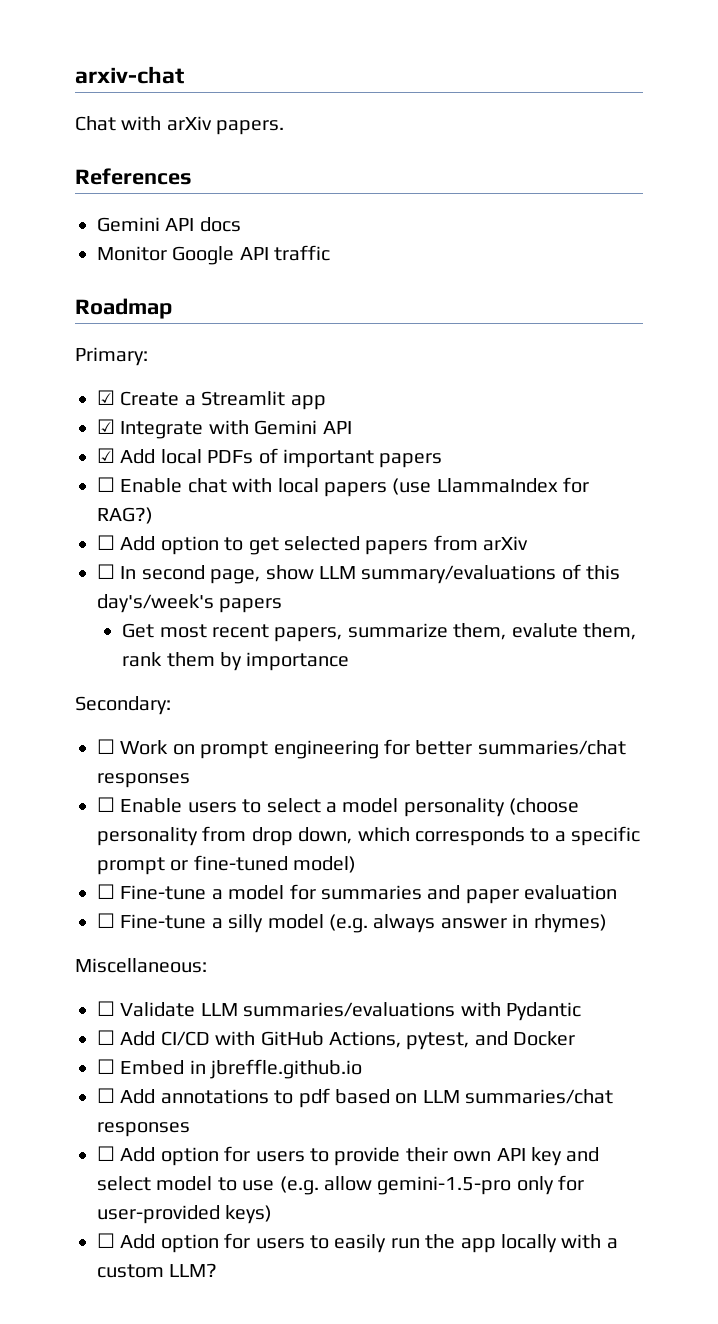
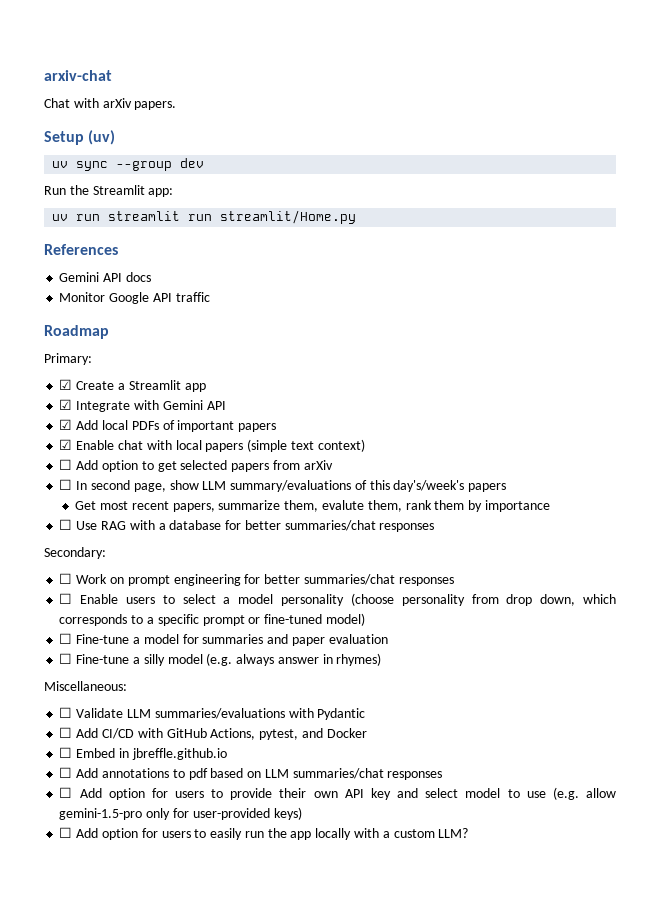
+ Setup (uv)
+ uv sync --group dev
+ Run the Streamlit app:
+ uv run streamlit run streamlit/Home.py
- ☐ Enable chat with local papers (use LlammaIndex for RAG?)
+ ☑ Enable chat with local papers (simple text context)
+ ☐ Use RAG with a database for better summaries/chat responses

